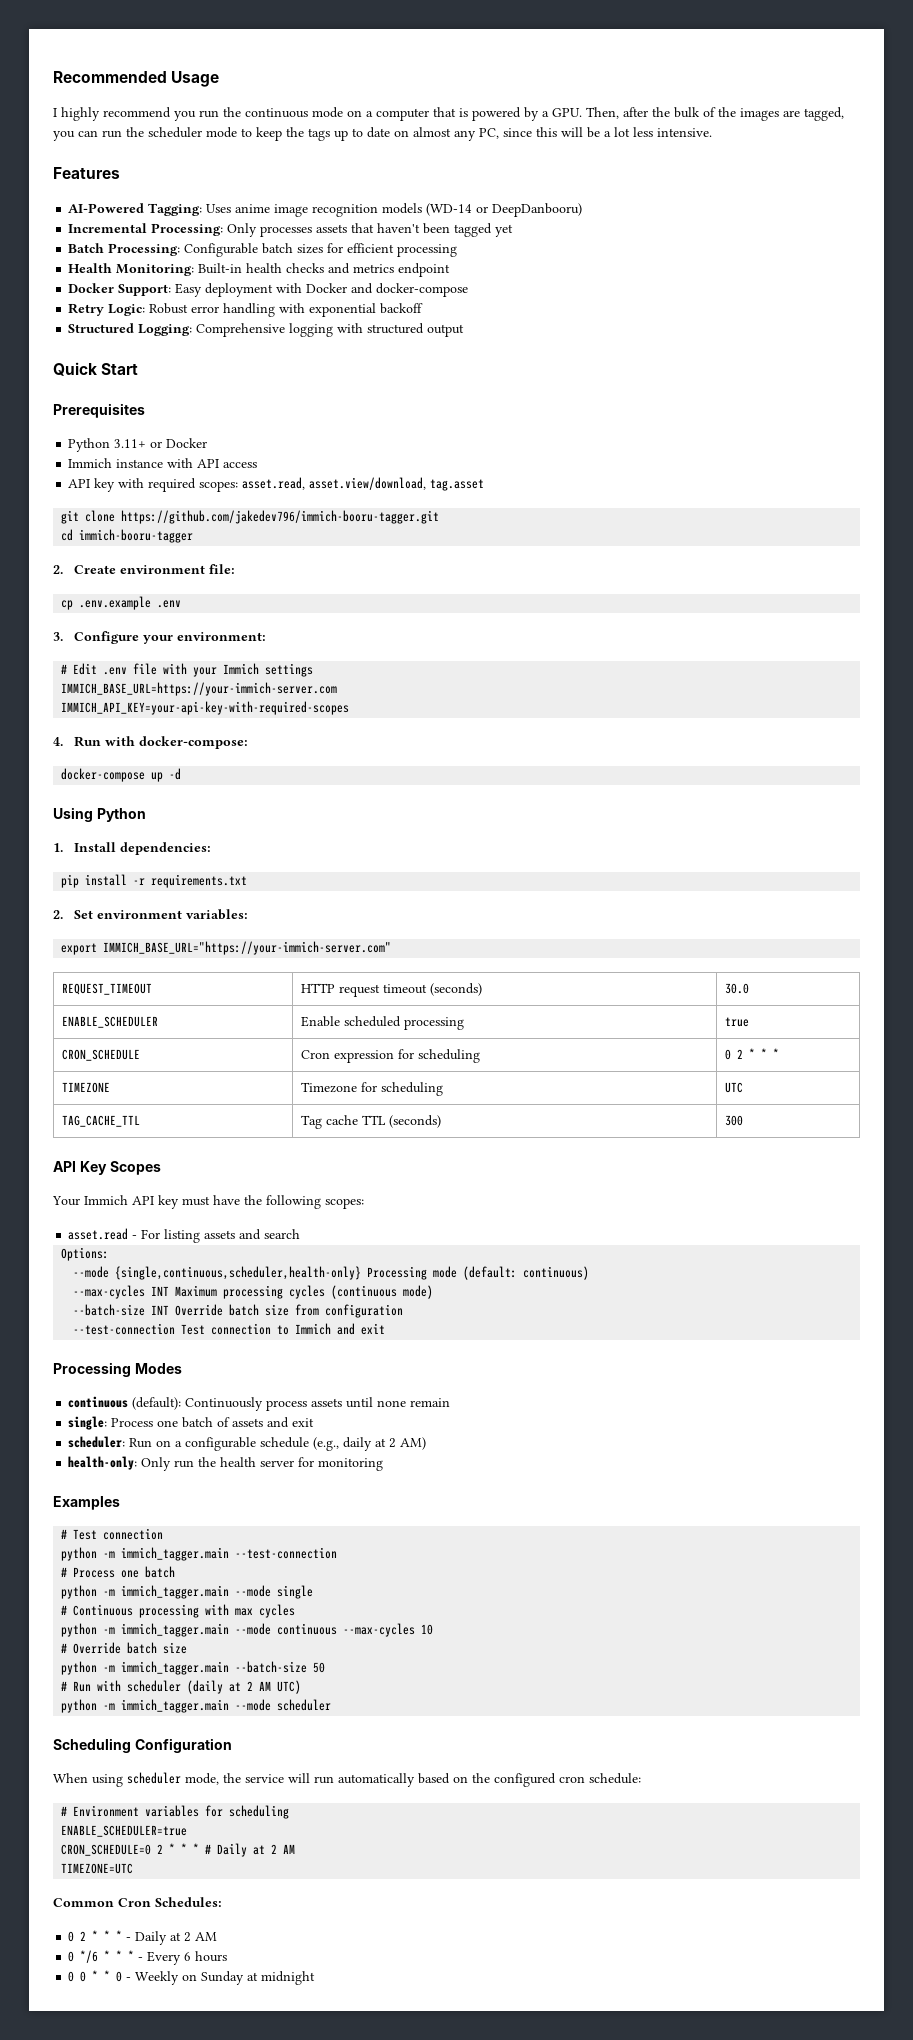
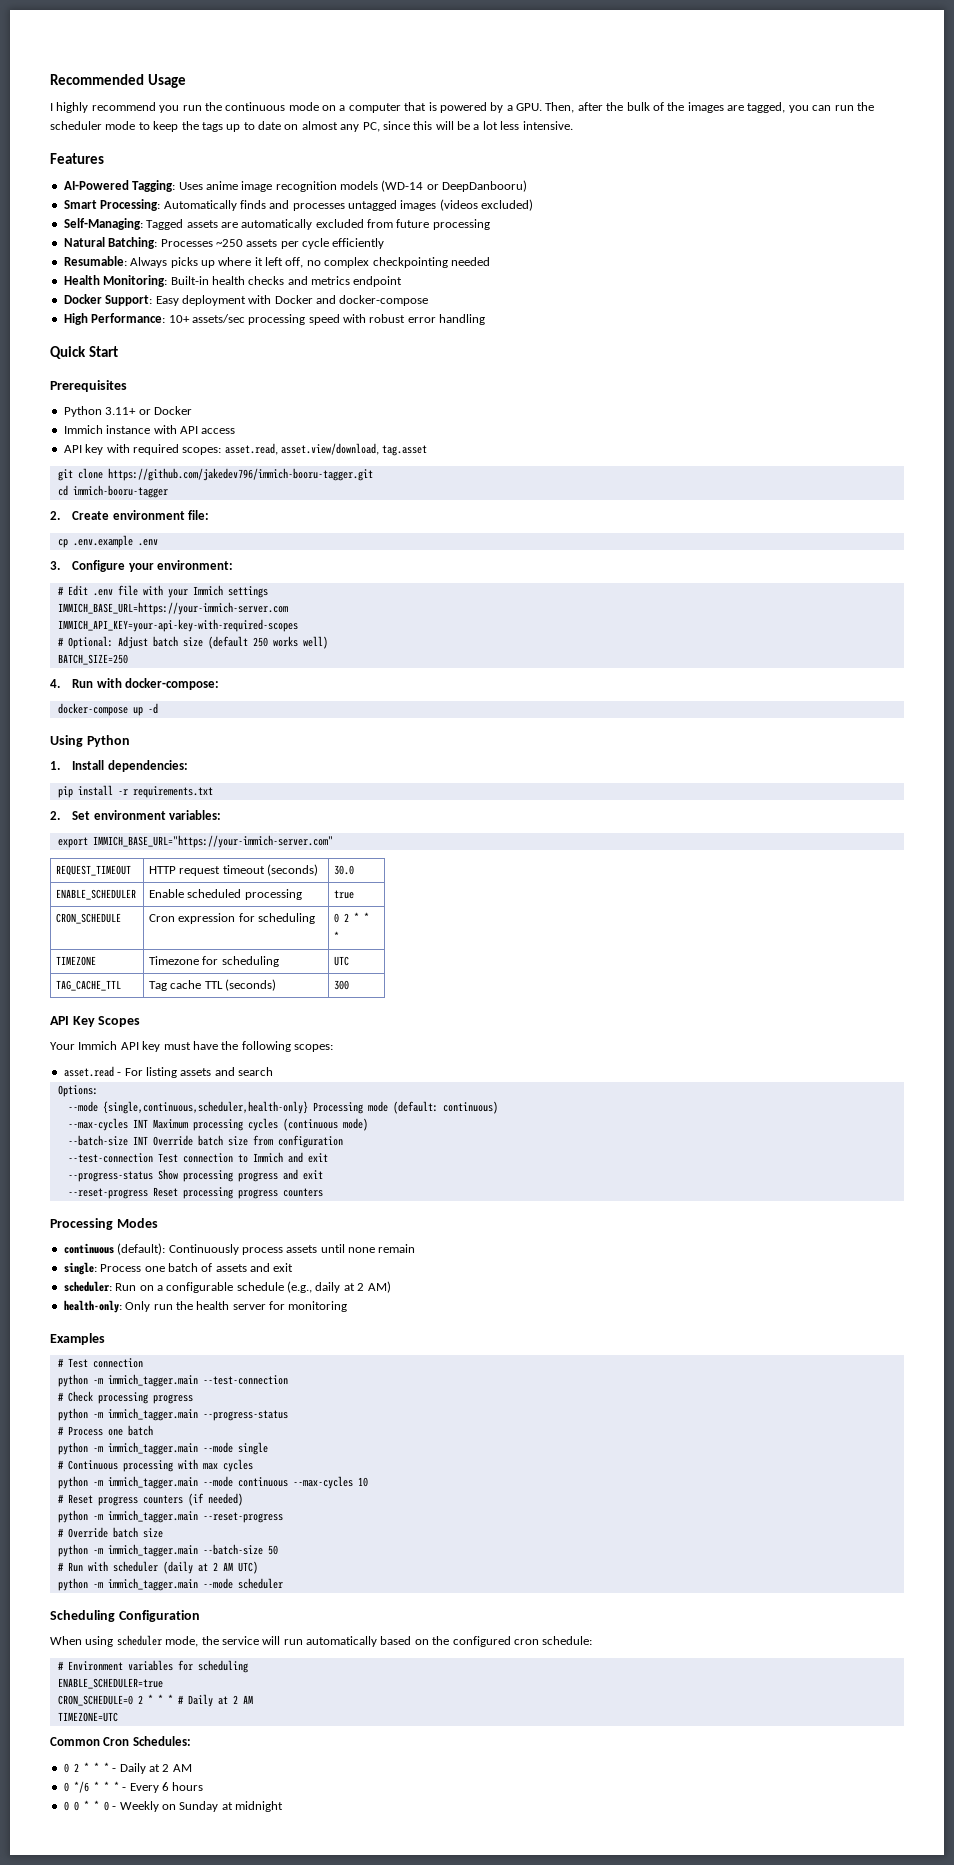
- Incremental Processing: Only processes assets that haven't been tagged yet
- Batch Processing: Configurable batch sizes for efficient processing
+ Smart Processing: Automatically finds and processes untagged images (videos excluded)
+ Self-Managing: Tagged assets are automatically excluded from future processing
+ Natural Batching: Processes ~250 assets per cycle efficiently
+ Resumable: Always picks up where it left off, no complex checkpointing needed
- Retry Logic: Robust error handling with exponential backoff
- Structured Logging: Comprehensive logging with structured output
+ High Performance: 10+ assets/sec processing speed with robust error handling
+ # Optional: Adjust batch size (default 250 works well)
+ BATCH_SIZE=250
+ --progress-status Show processing progress and exit
+ --reset-progress Reset processing progress counters
+ # Check processing progress
+ python -m immich_tagger.main --progress-status
+ # Reset progress counters (if needed)
+ python -m immich_tagger.main --reset-progress

